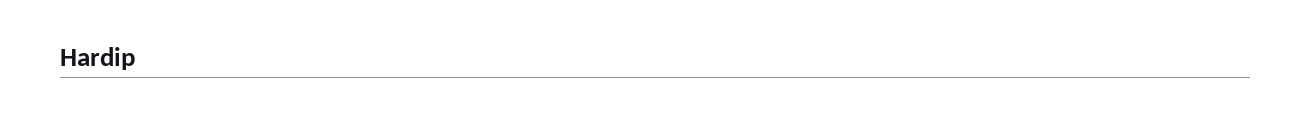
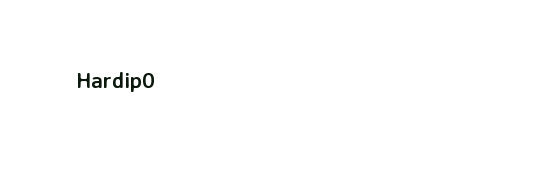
- Hardip
+ Hardip0

